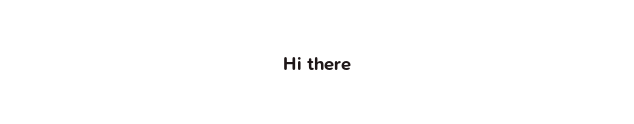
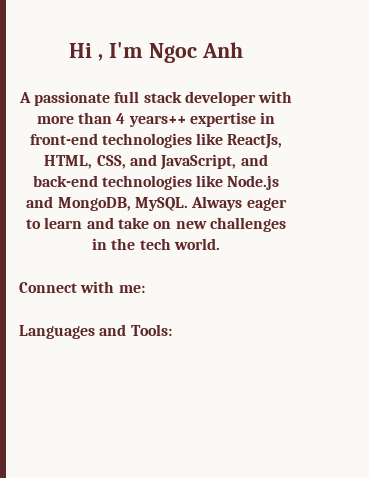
- Hi there
+ Hi , I'm Ngoc Anh
+ A passionate full stack developer with more than 4 years++ expertise in front-end technologies like ReactJs, HTML, CSS, and JavaScript, and back-end technologies like Node.js and MongoDB, MySQL. Always eager to learn and take on new challenges in the tech world.
+ Connect with me:
+ Languages and Tools:

